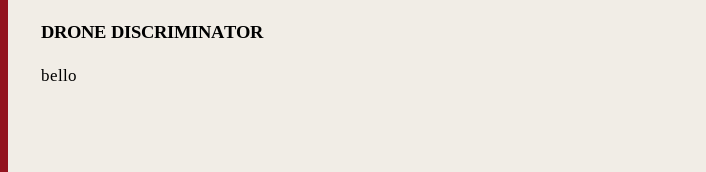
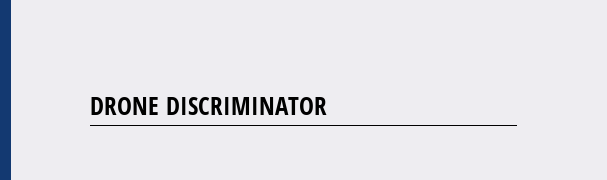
- bello

